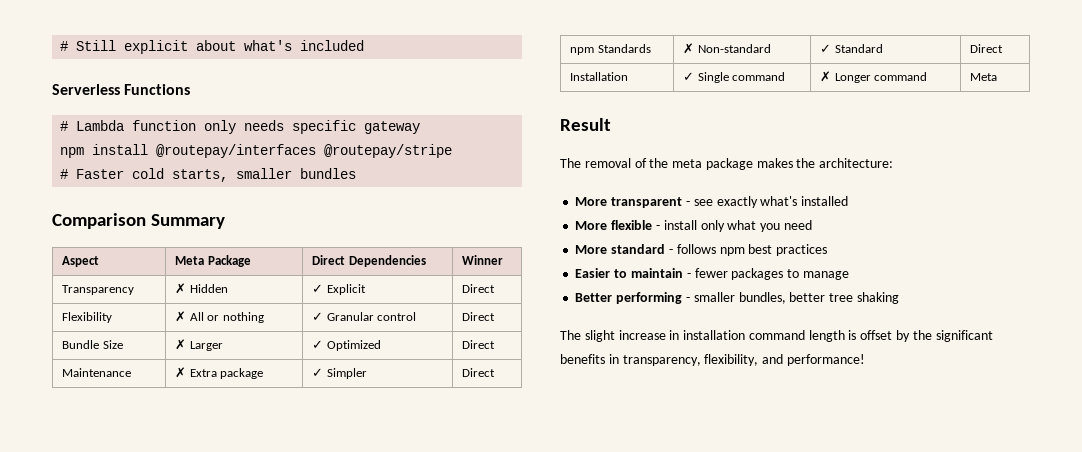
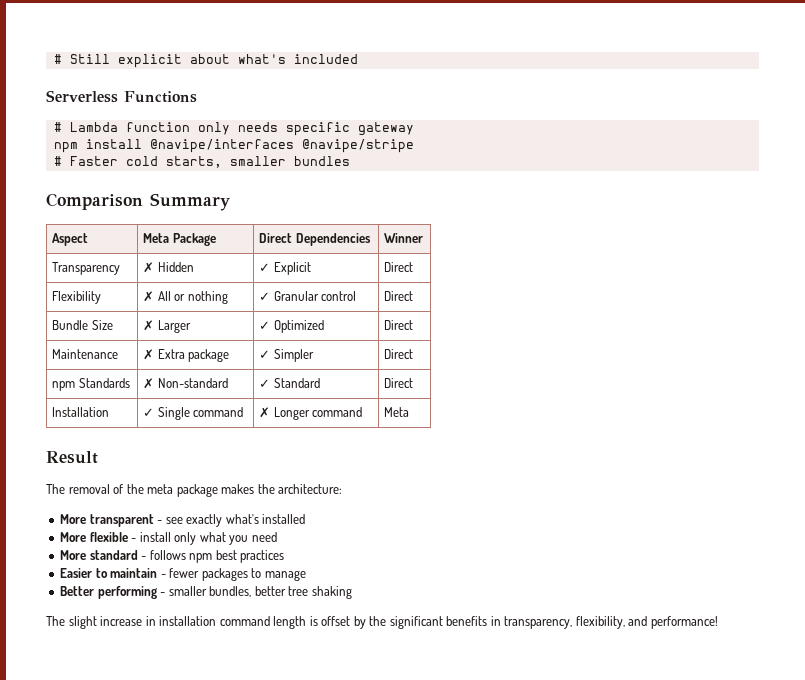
- npm install @routepay/interfaces @routepay/stripe
+ npm install @navipe/interfaces @navipe/stripe

